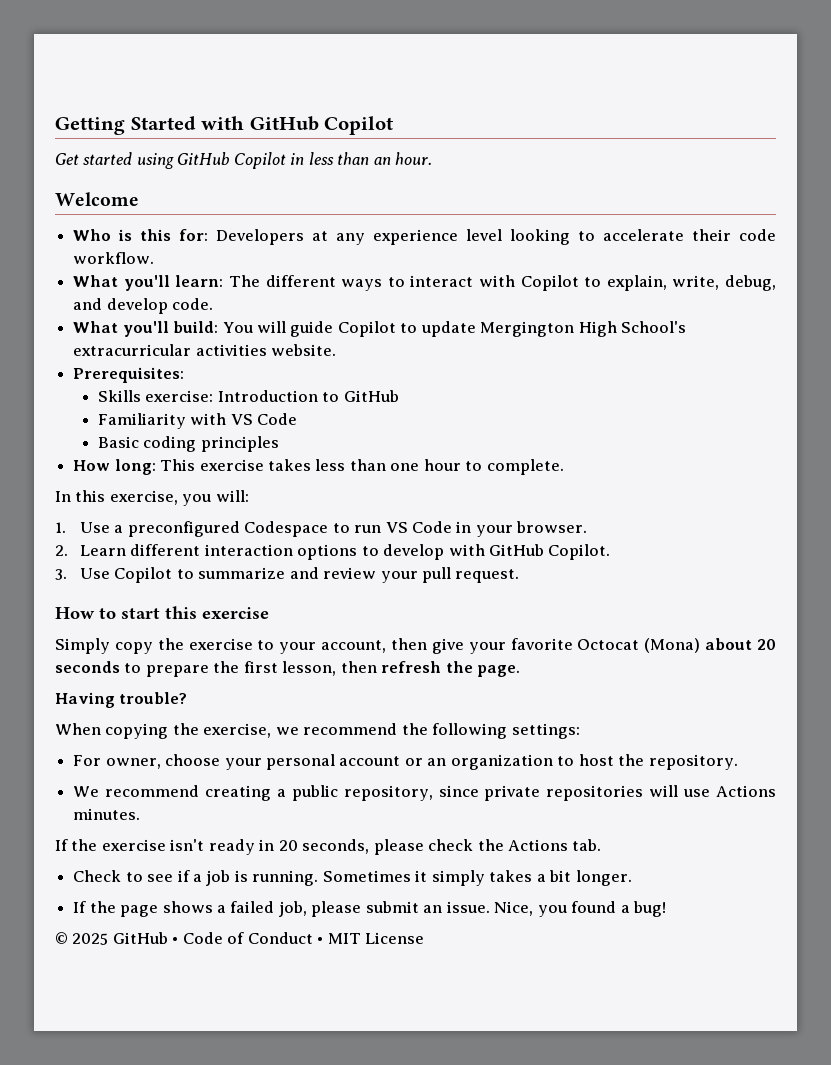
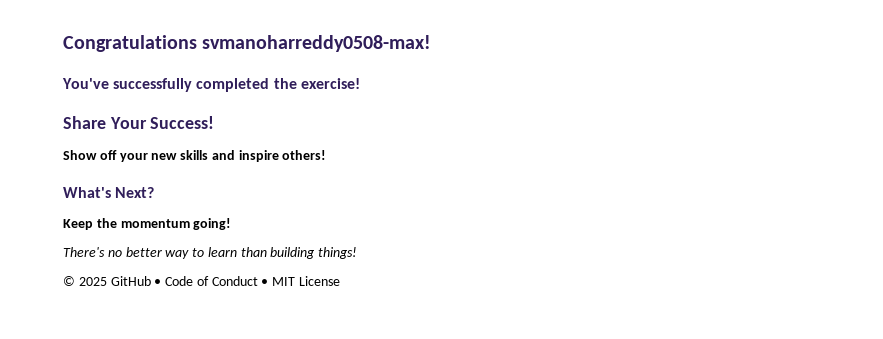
- Getting Started with GitHub Copilot
- Get started using GitHub Copilot in less than an hour.
- Welcome
- Who is this for: Developers at any experience level looking to accelerate their code workflow.
- What you'll learn: The different ways to interact with Copilot to explain, write, debug, and develop code.
- What you'll build: You will guide Copilot to update Mergington High School's extracurricular activities website.
- Prerequisites:
- Skills exercise: Introduction to GitHub
- Familiarity with VS Code
- Basic coding principles
- How long: This exercise takes less than one hour to complete.
- In this exercise, you will:
- 1. Use a preconfigured Codespace to run VS Code in your browser.
- 2. Learn different interaction options to develop with GitHub Copilot.
- 3. Use Copilot to summarize and review your pull request.
- How to start this exercise
- Simply copy the exercise to your account, then give your favorite Octocat (Mona) about 20 seconds to prepare the first lesson, then refresh the page.
- Having trouble?
- When copying the exercise, we recommend the following settings:
- For owner, choose your personal account or an organization to host the repository.
- We recommend creating a public repository, since private repositories will use Actions minutes.
- If the exercise isn't ready in 20 seconds, please check the Actions tab.
- Check to see if a job is running. Sometimes it simply takes a bit longer.
- If the page shows a failed job, please submit an issue. Nice, you found a bug!
+ Congratulations svmanoharreddy0508-max!
+ You've successfully completed the exercise!
+ Share Your Success!
+ Show off your new skills and inspire others!
+ What's Next?
+ Keep the momentum going!
+ There's no better way to learn than building things!

